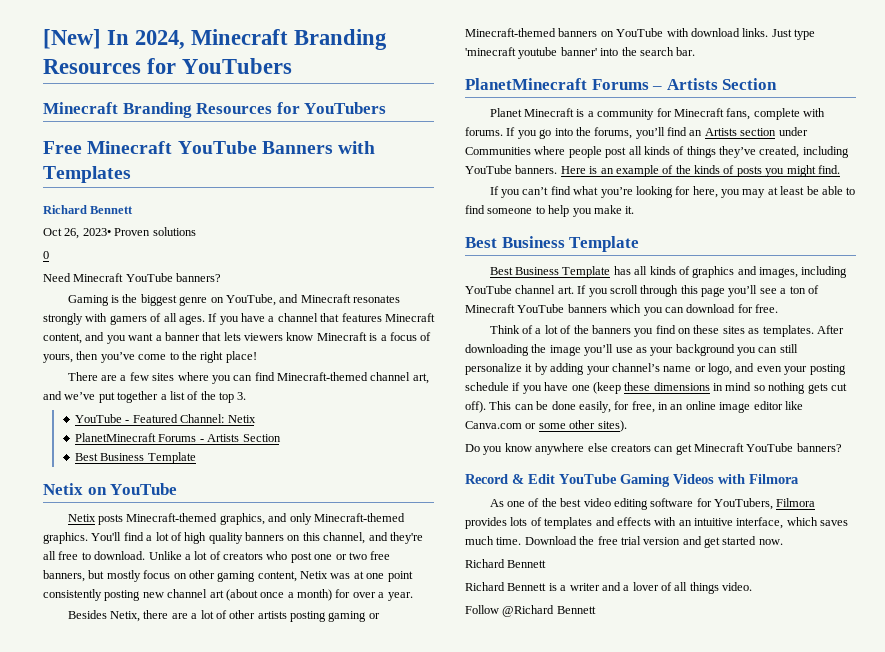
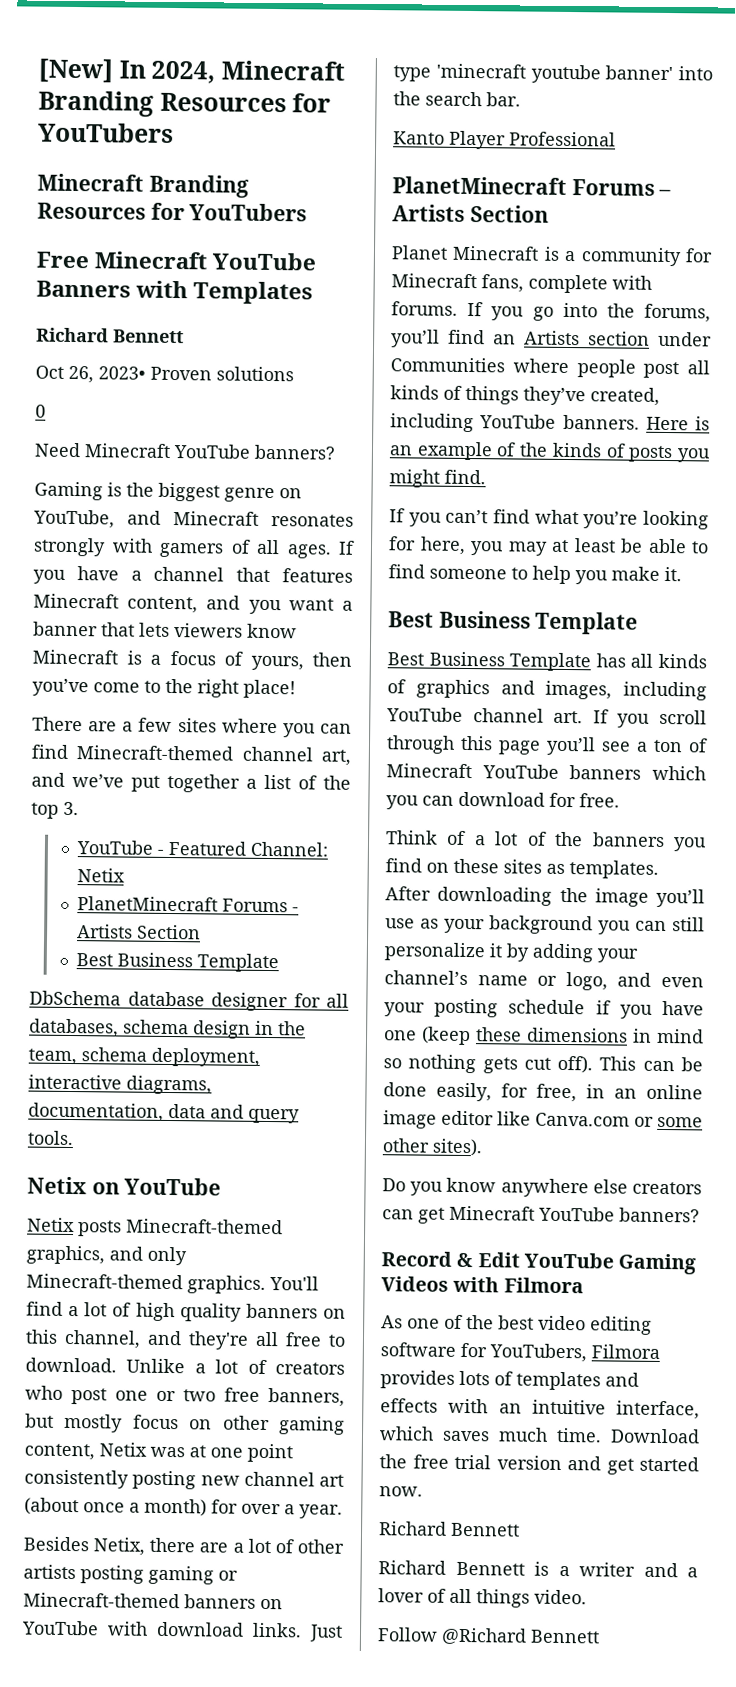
+ DbSchema database designer for all databases, schema design in the team, schema deployment, interactive diagrams, documentation, data and query tools.
+ Kanto Player Professional

